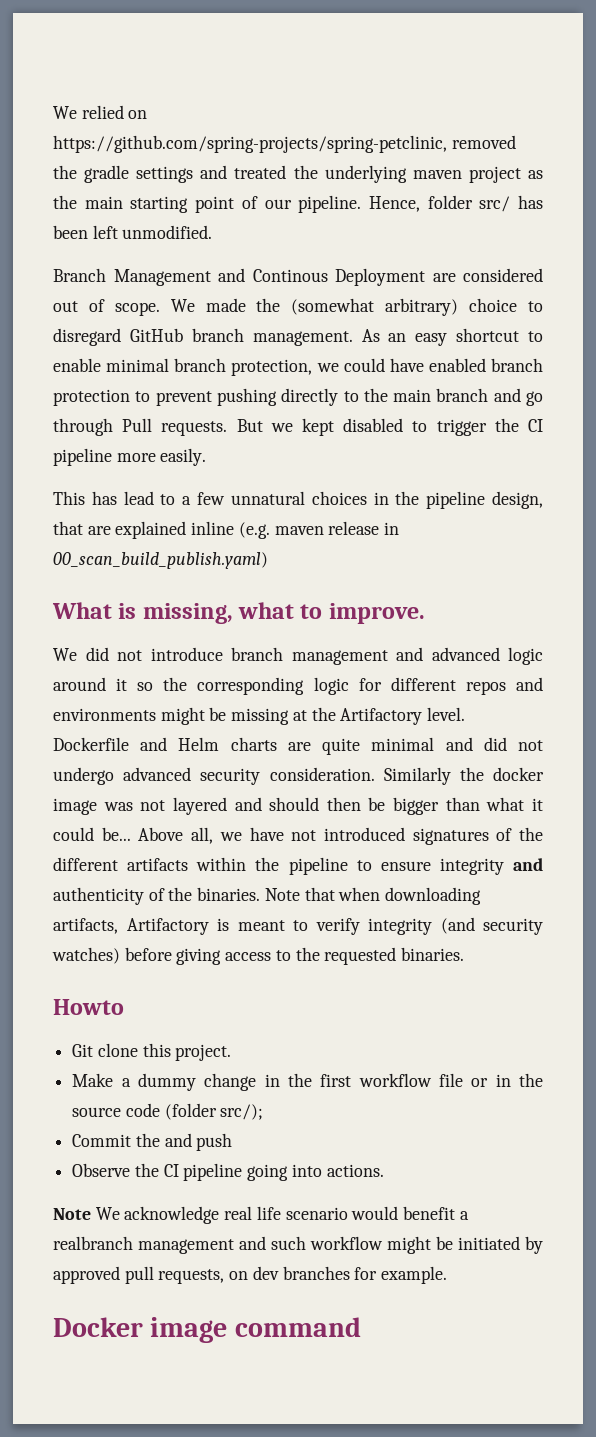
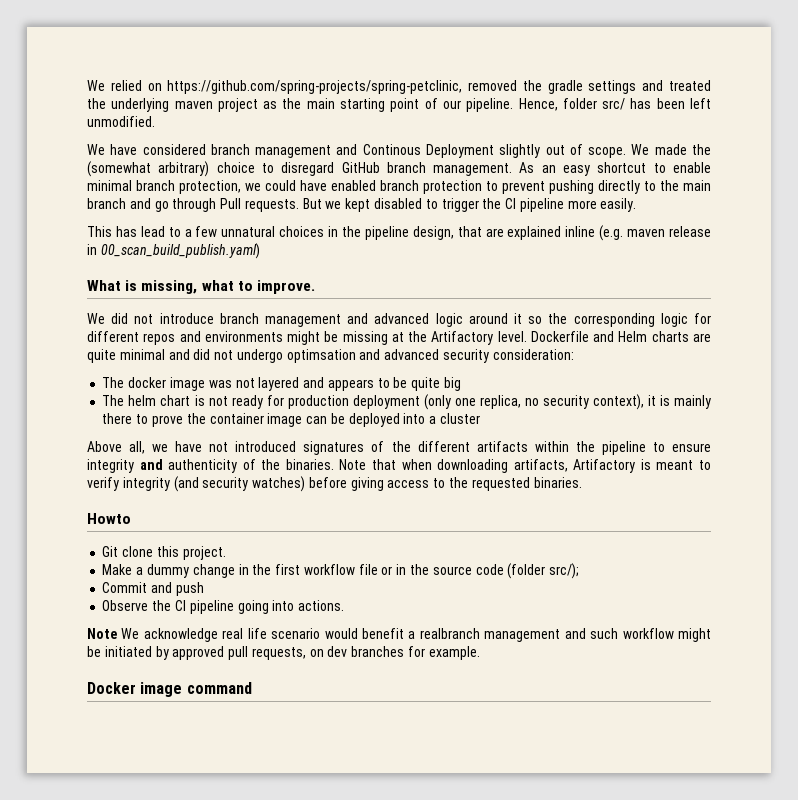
- Branch Management and Continous Deployment are considered out of scope.
+ We have considered branch management and Continous Deployment slightly out of scope.
- Dockerfile and Helm charts are quite minimal and did not undergo advanced security consideration. Similarly the docker image was not layered and should then be bigger than what it could be... Above all, we have not introduced signatures of the different artifacts within the pipeline to ensure integrity and authenticity of the binaries.
+ Dockerfile and Helm charts are quite minimal and did not undergo optimsation and advanced security consideration:
+ The docker image was not layered and appears to be quite big
+ The helm chart is not ready for production deployment (only one replica, no security context), it is mainly there to prove the container image can be deployed into a cluster
+ Above all, we have not introduced signatures of the different artifacts within the pipeline to ensure integrity and authenticity of the binaries.
- Commit the and push
+ Commit and push

